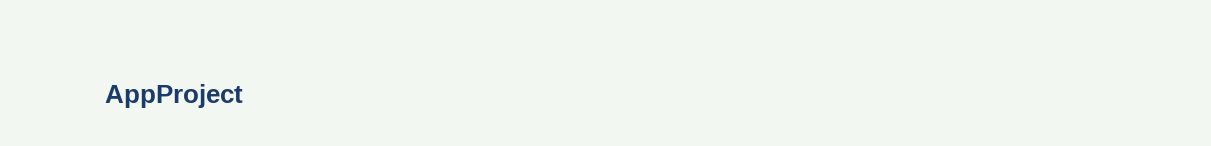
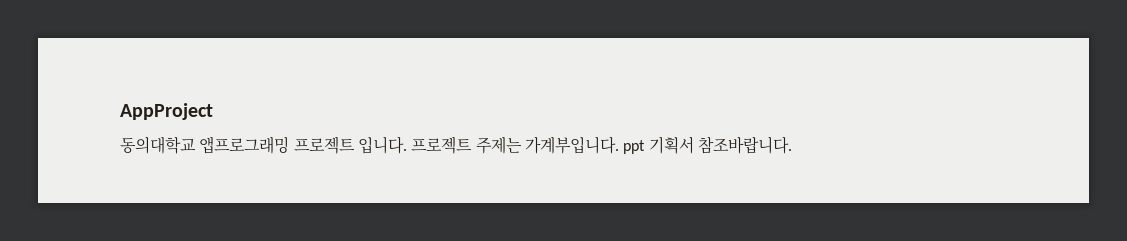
+ 동의대학교 앱프로그래밍 프로젝트 입니다. 프로젝트 주제는 가계부입니다. ppt 기획서 참조바랍니다.

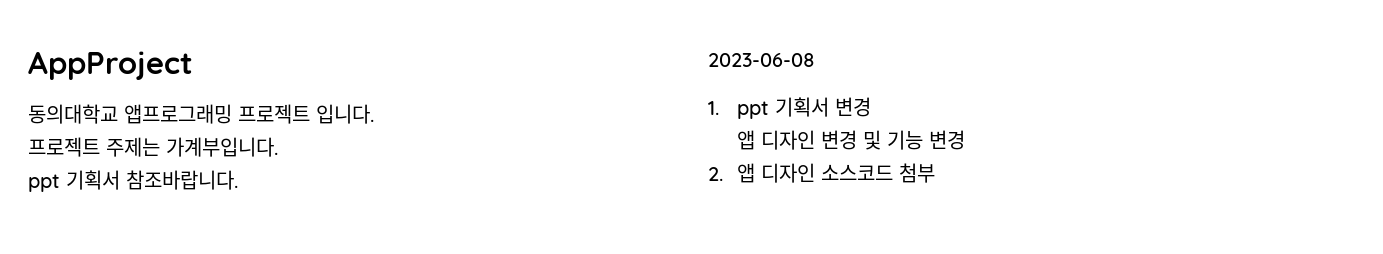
- 동의대학교 앱프로그래밍 프로젝트 입니다. 프로젝트 주제는 가계부입니다. ppt 기획서 참조바랍니다.
+ 동의대학교 앱프로그래밍 프로젝트 입니다.
+ 프로젝트 주제는 가계부입니다.
+ ppt 기획서 참조바랍니다.
+ 2023-06-08
+ 1. ppt 기획서 변경
+ 앱 디자인 변경 및 기능 변경
+ 2. 앱 디자인 소스코드 첨부

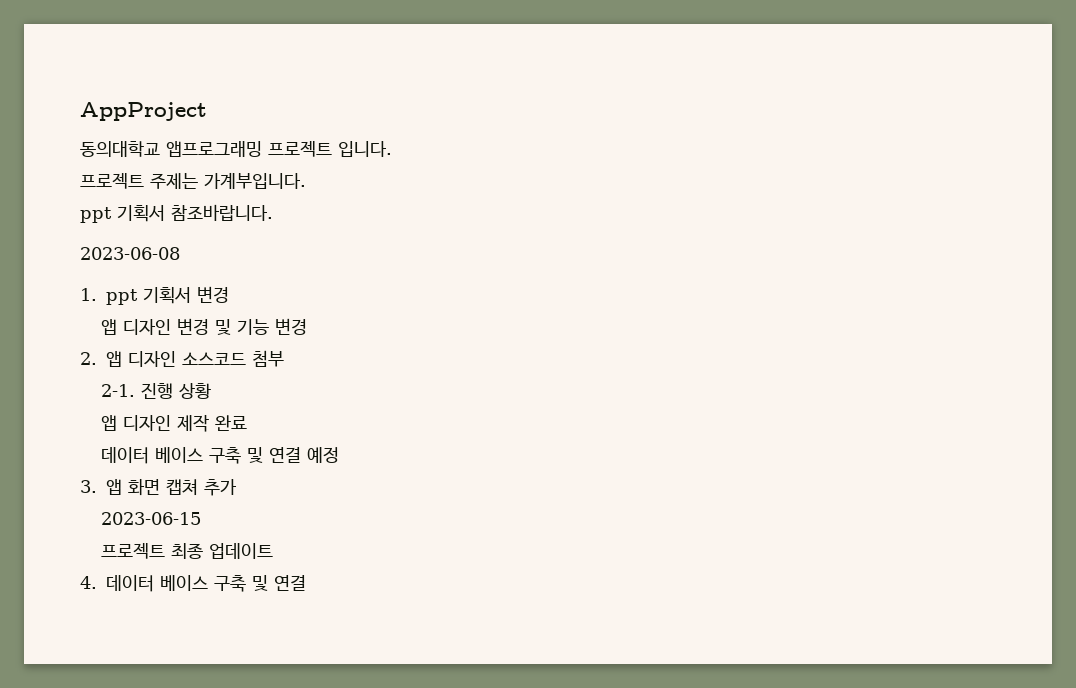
+ 2-1. 진행 상황
+ 앱 디자인 제작 완료
+ 데이터 베이스 구축 및 연결 예정
+ 3. 앱 화면 캡쳐 추가
+ 2023-06-15
+ 프로젝트 최종 업데이트
+ 4. 데이터 베이스 구축 및 연결

